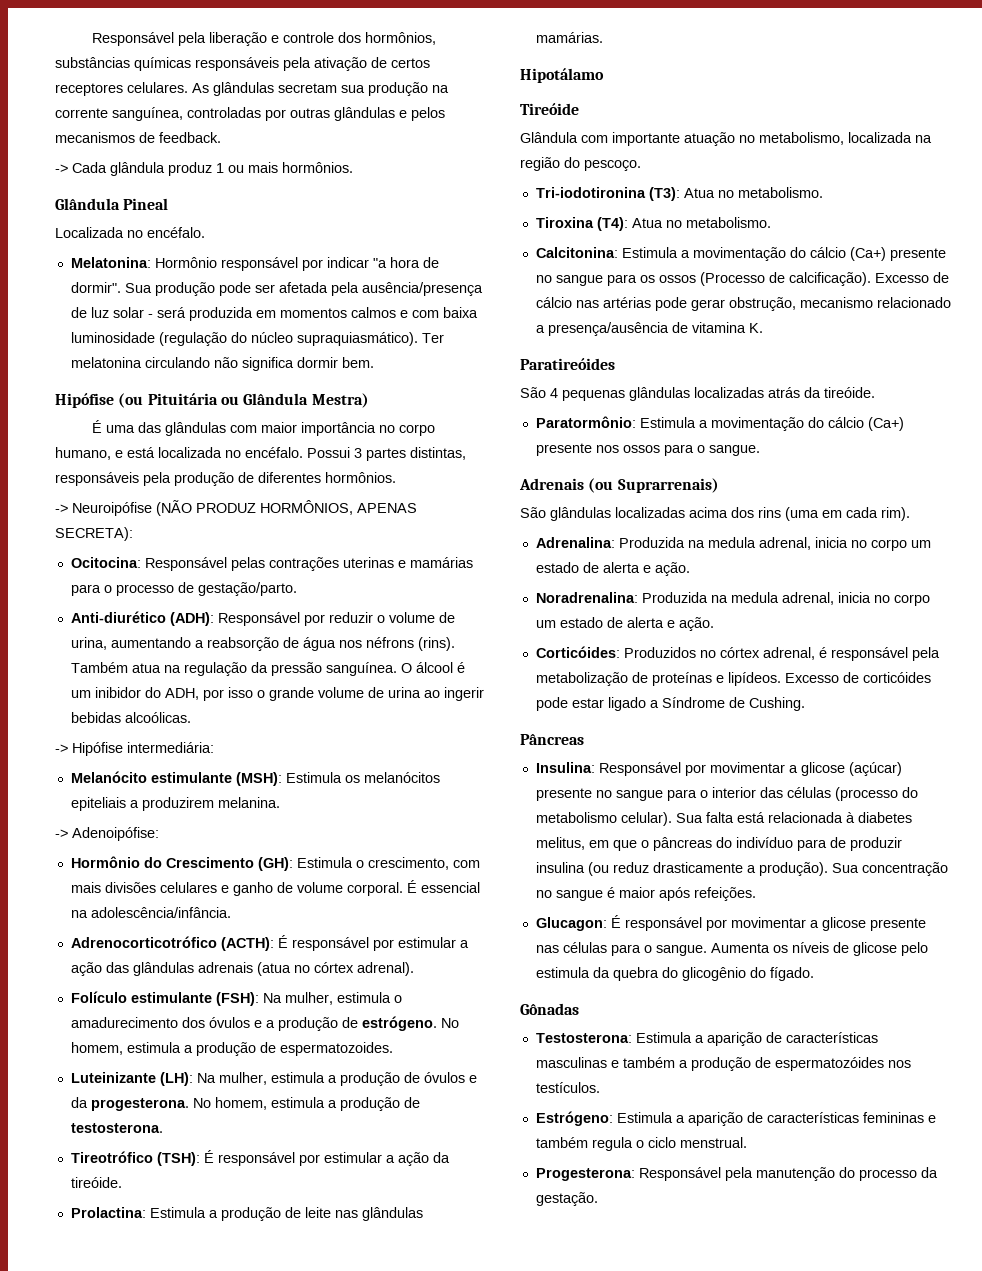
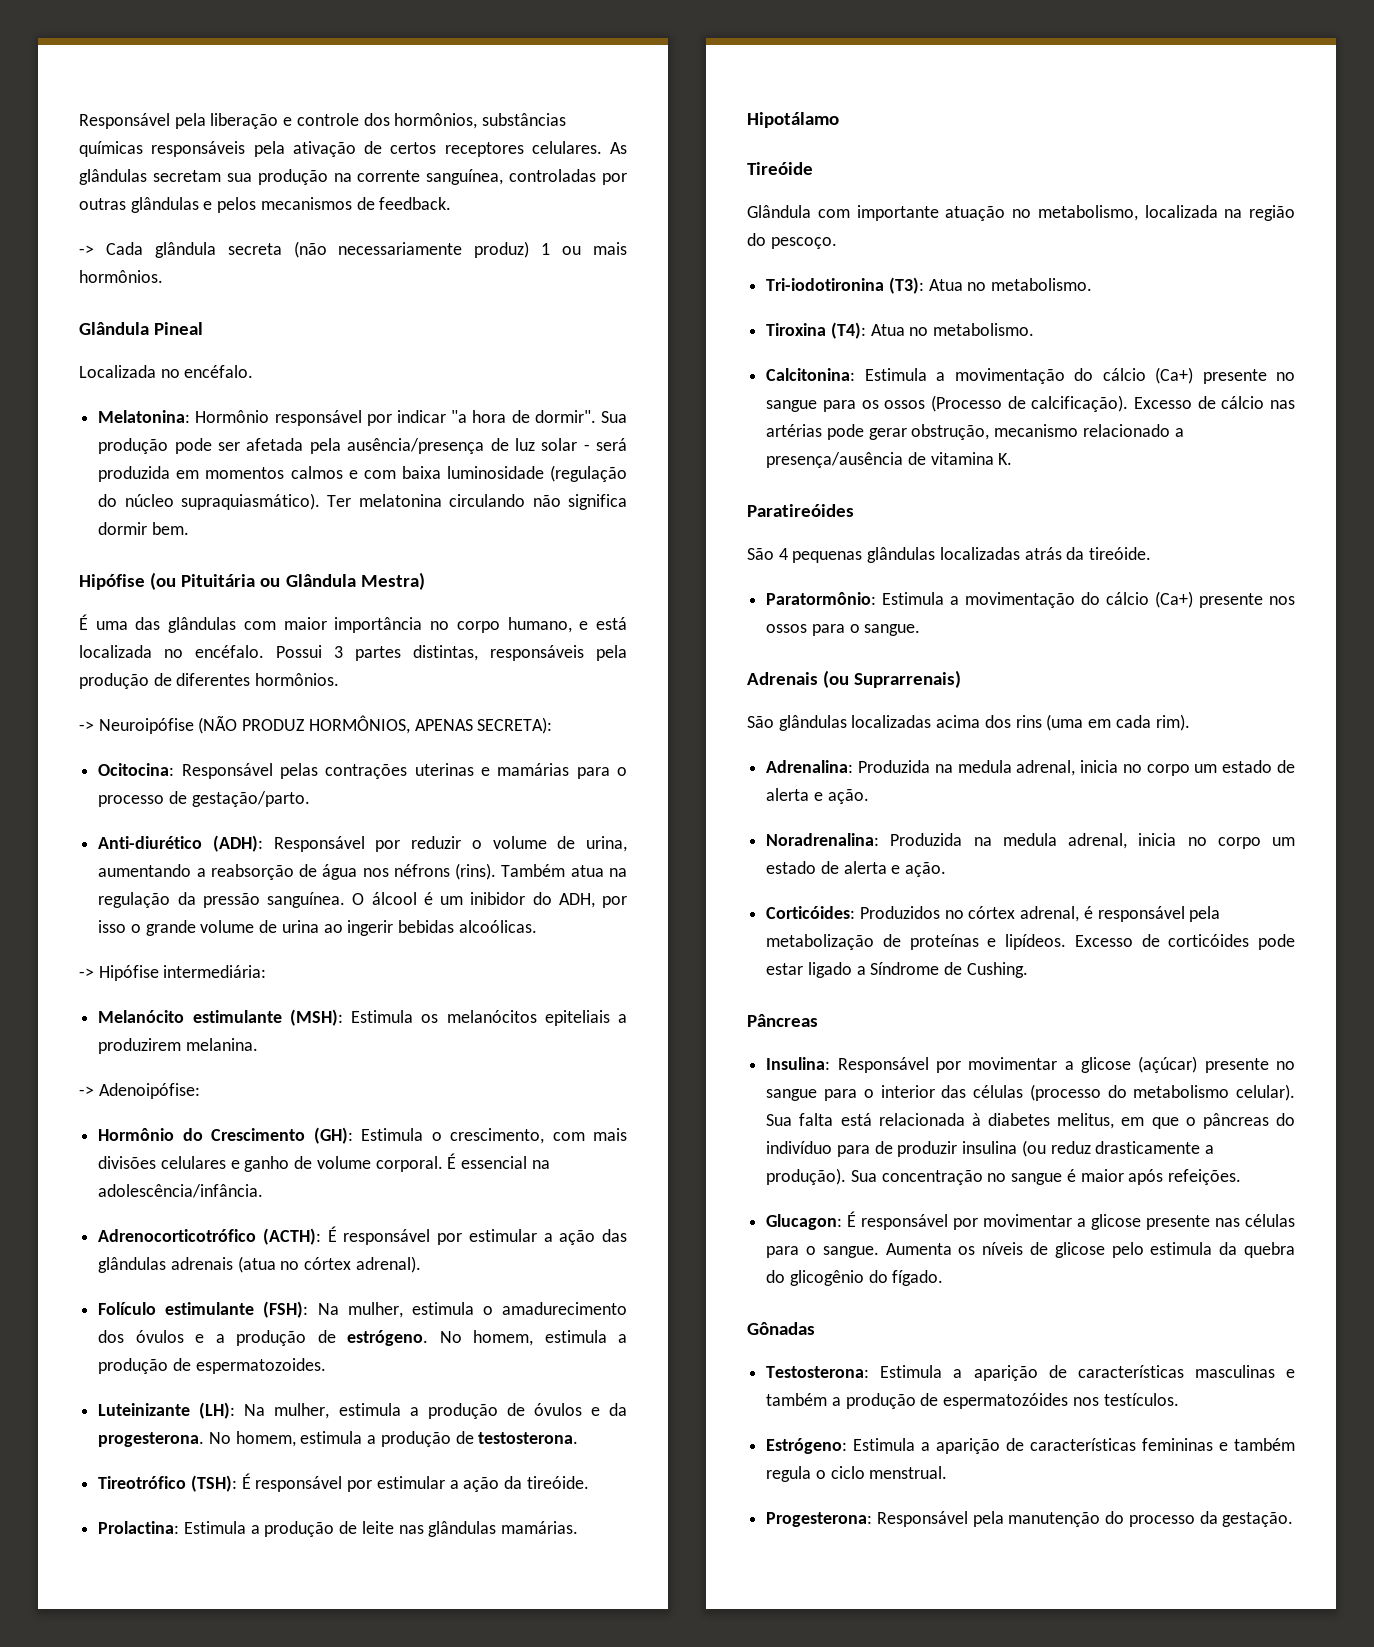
- -> Cada glândula produz 1 ou mais hormônios.
+ -> Cada glândula secreta (não necessariamente produz) 1 ou mais hormônios.

